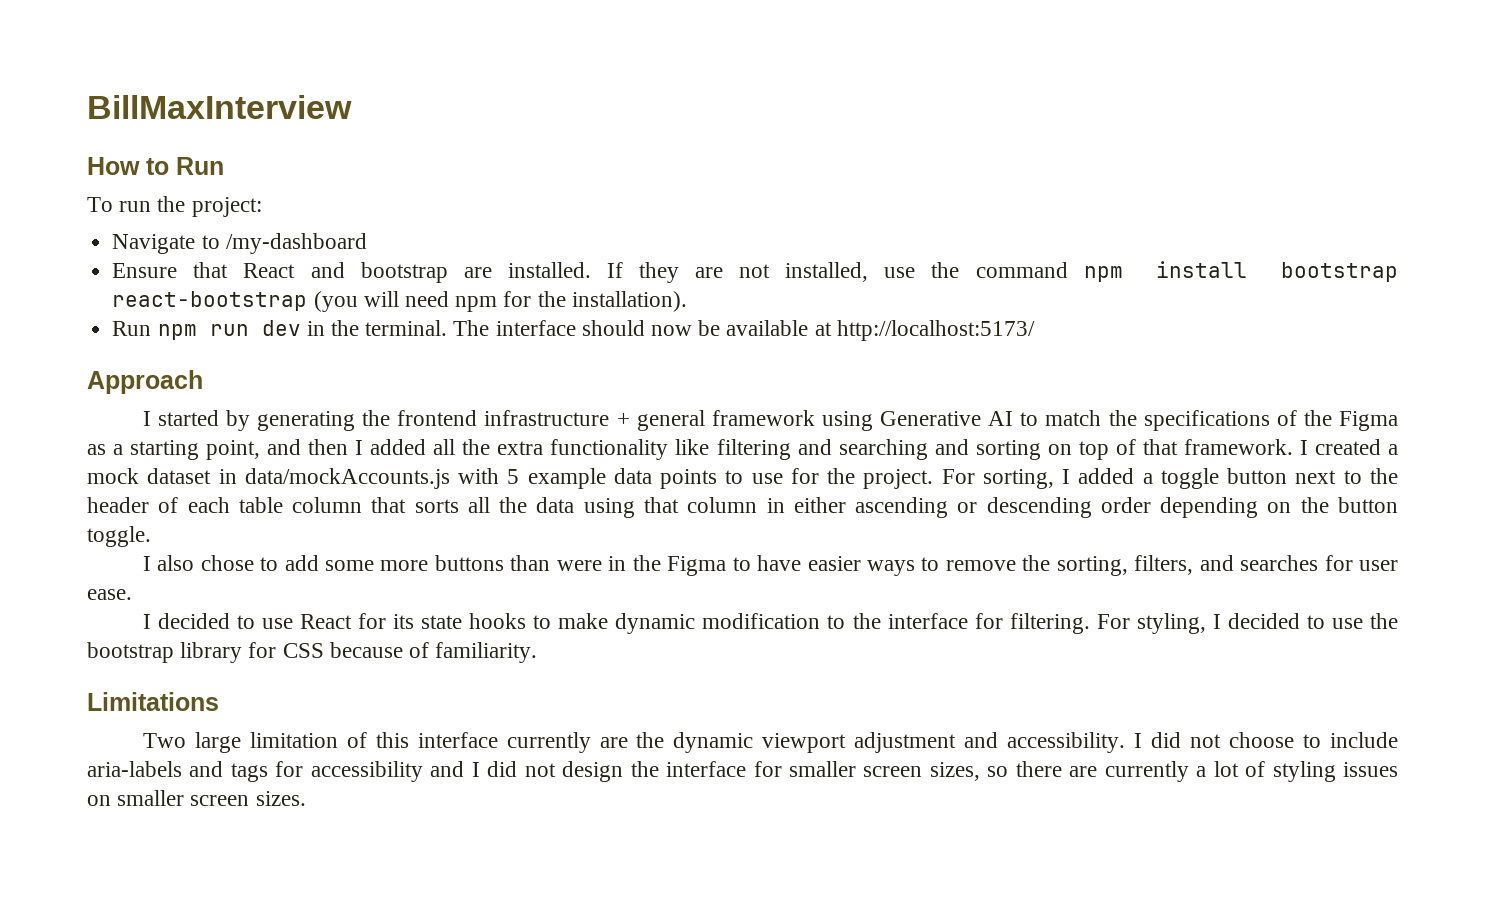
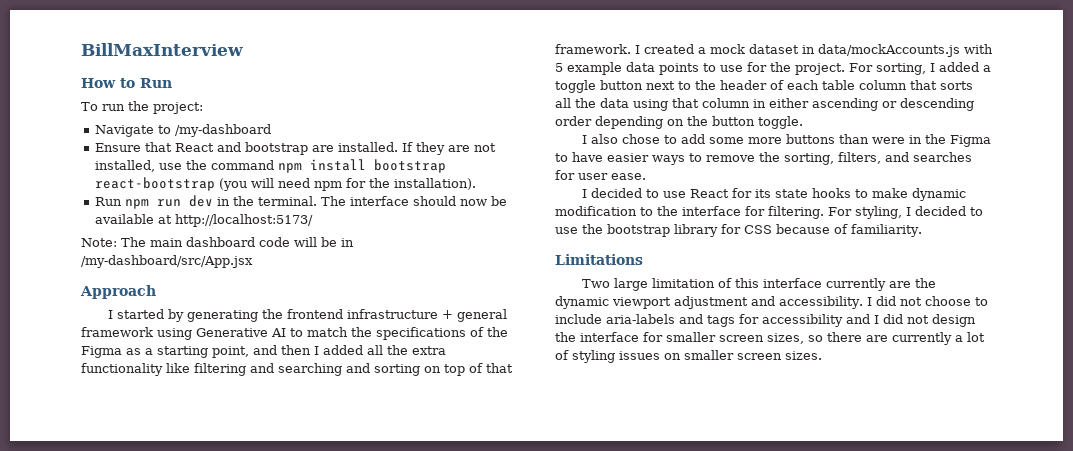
+ Note: The main dashboard code will be in /my-dashboard/src/App.jsx

